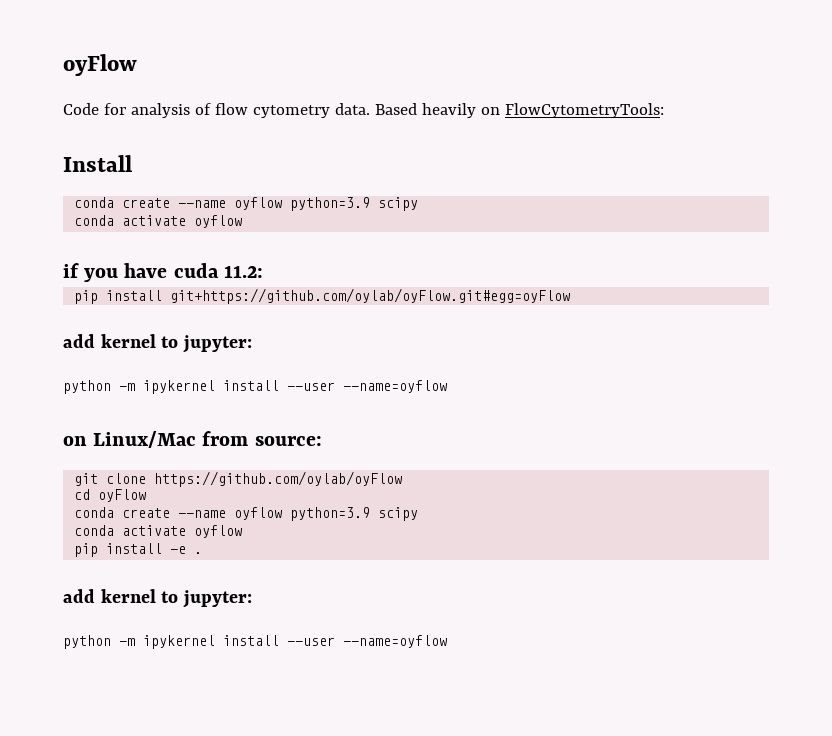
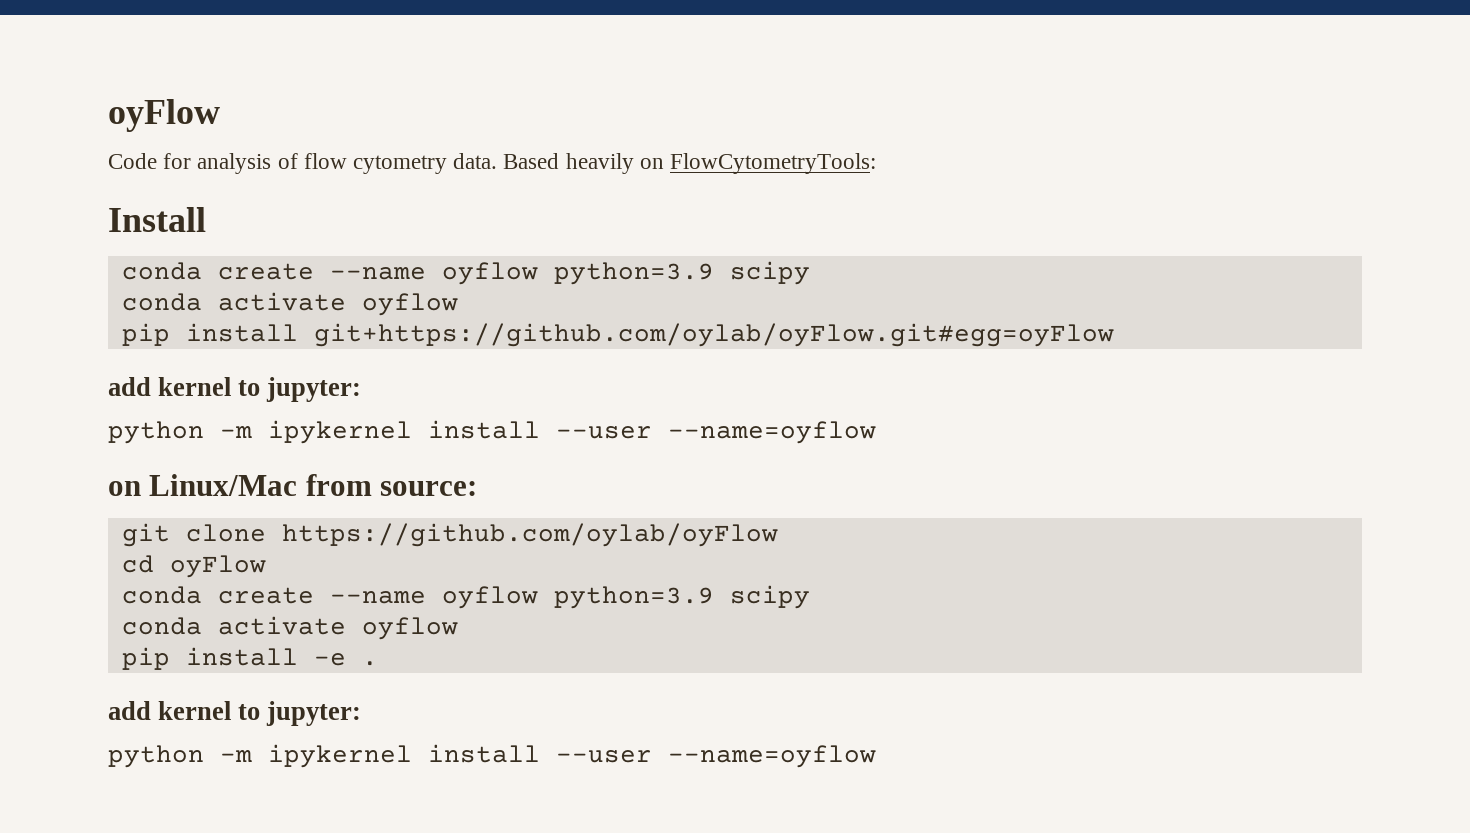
- if you have cuda 11.2:

